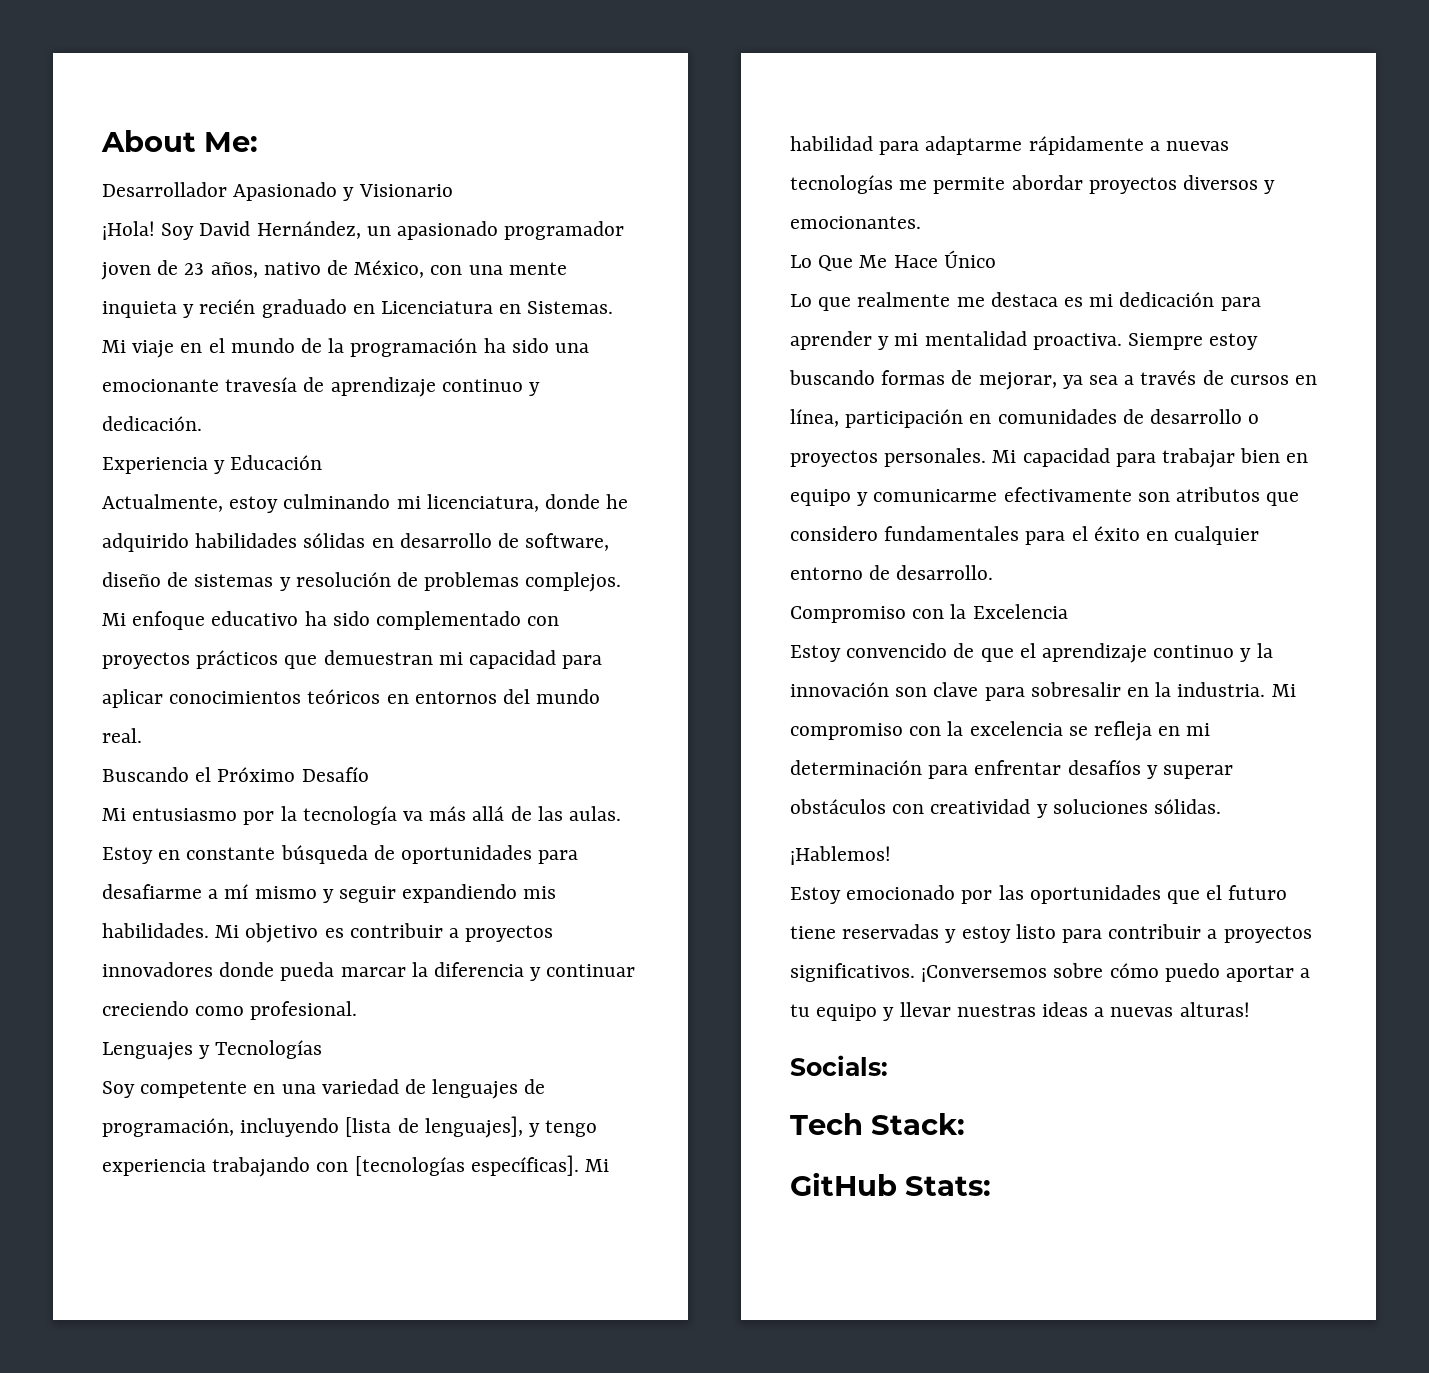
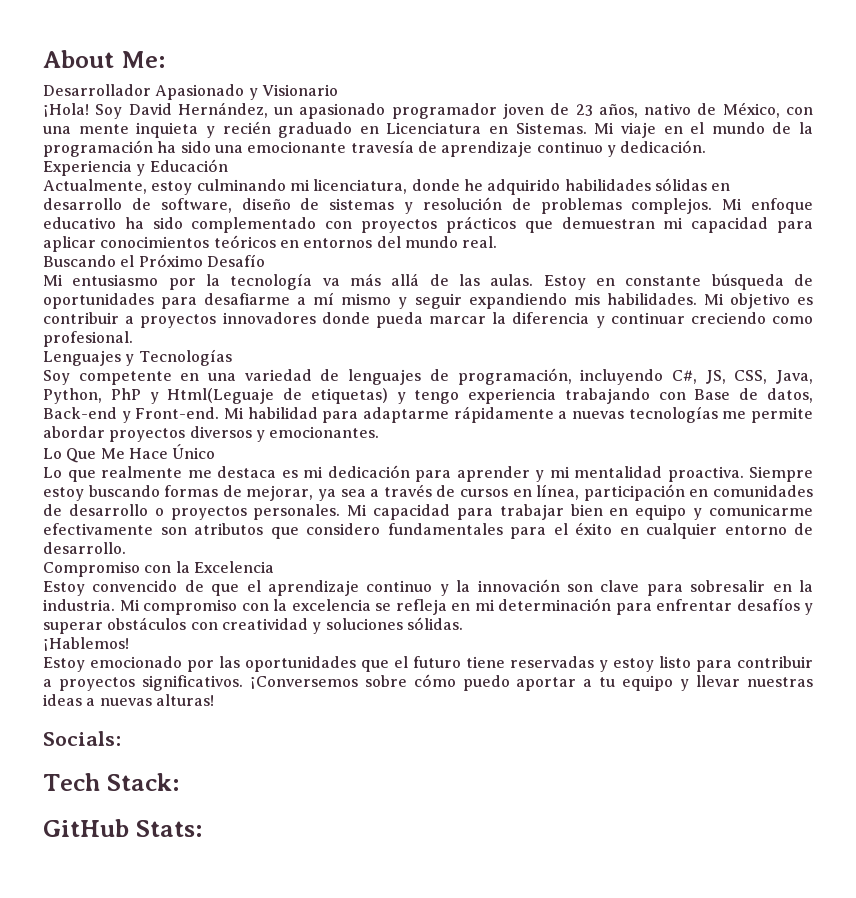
- Soy competente en una variedad de lenguajes de programación, incluyendo [lista de lenguajes], y tengo experiencia trabajando con [tecnologías específicas].
+ Soy competente en una variedad de lenguajes de programación, incluyendo C#, JS, CSS, Java, Python, PhP y Html(Leguaje de etiquetas) y tengo experiencia trabajando con Base de datos, Back-end y Front-end.

